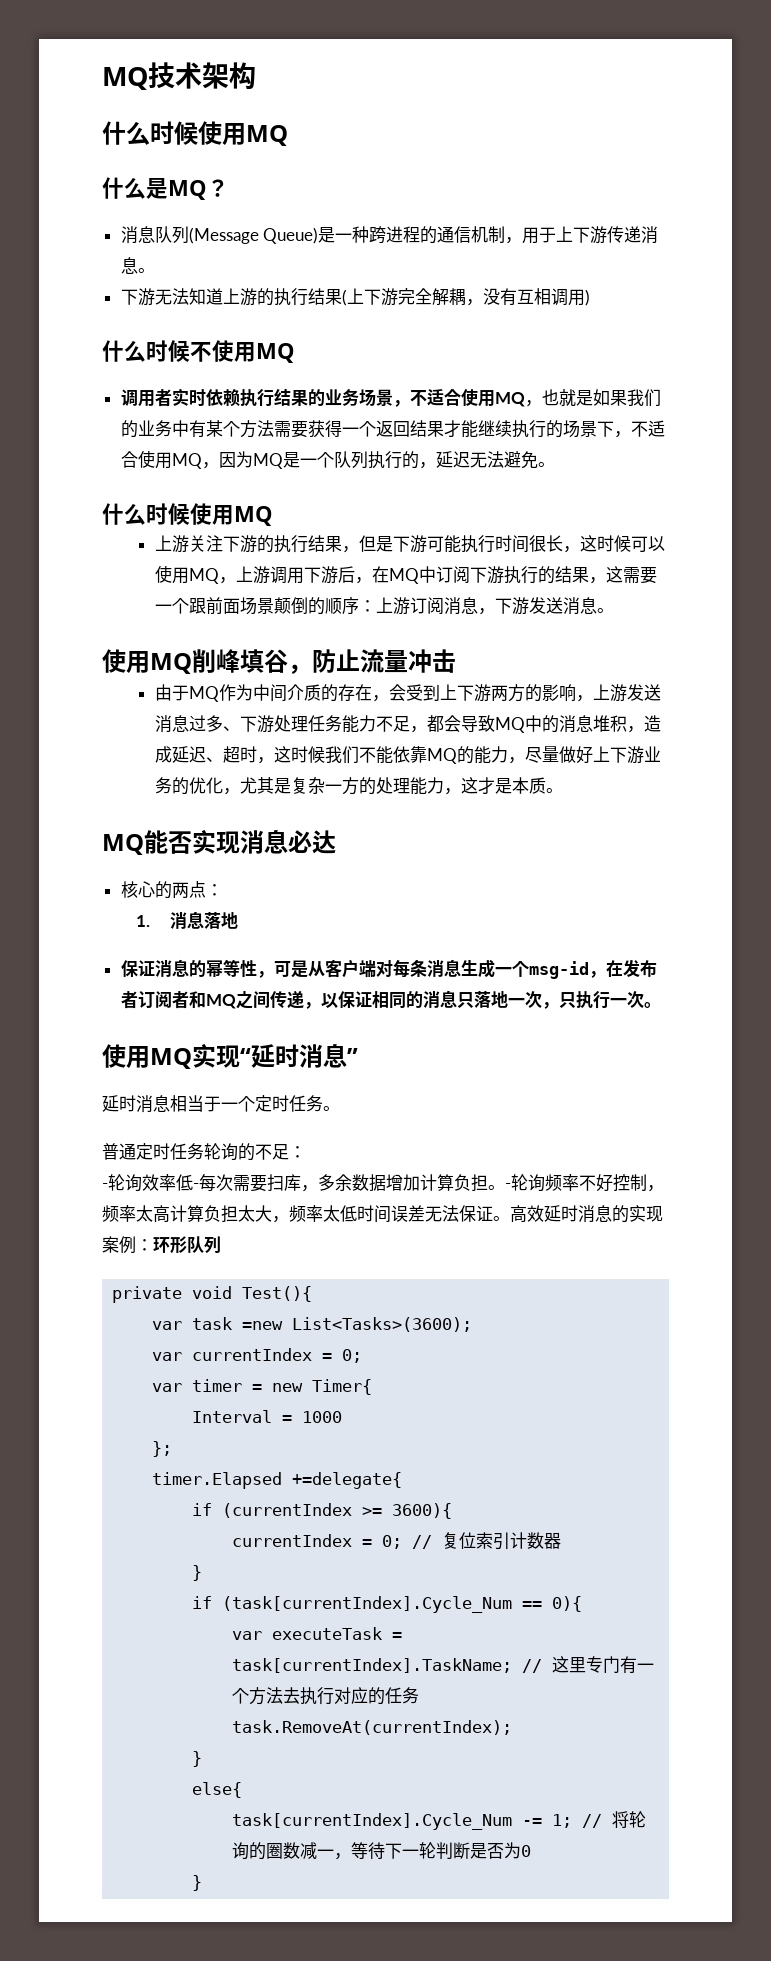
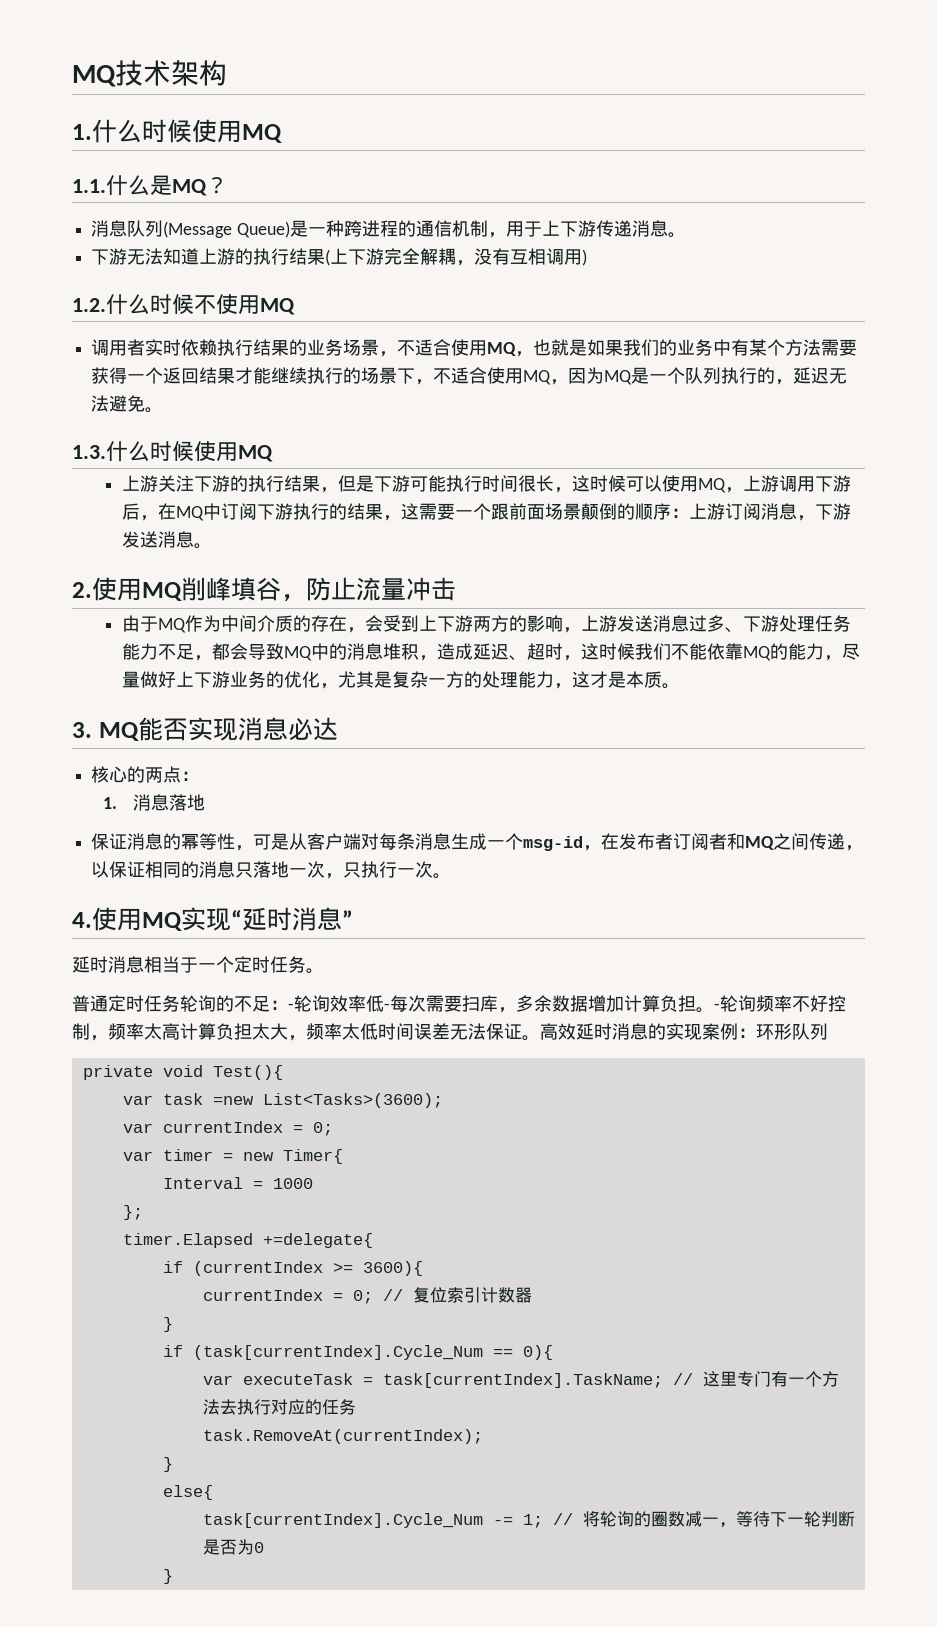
  MQ技术架构
- 什么时候使用MQ
- 什么是MQ？
+ 1.什么时候使用MQ
+ 1.1.什么是MQ？
- 什么时候不使用MQ
+ 1.2.什么时候不使用MQ
  调用者实时依赖执行结果的业务场景，不适合使用MQ，也就是如果我们的业务中有某个方法需要获得一个返回结果才能继续执行的场景下，不适合使用MQ，因为MQ是一个队列执行的，延迟无法避免。
- 什么时候使用MQ
+ 1.3.什么时候使用MQ
- 使用MQ削峰填谷，防止流量冲击
+ 2.使用MQ削峰填谷，防止流量冲击
- MQ能否实现消息必达
+ 3. MQ能否实现消息必达
- 使用MQ实现“延时消息”
+ 4.使用MQ实现“延时消息”
- 普通定时任务轮询的不足：
- -轮询效率低-每次需要扫库，多余数据增加计算负担。
+ 普通定时任务轮询的不足：-轮询效率低-每次需要扫库，多余数据增加计算负担。

